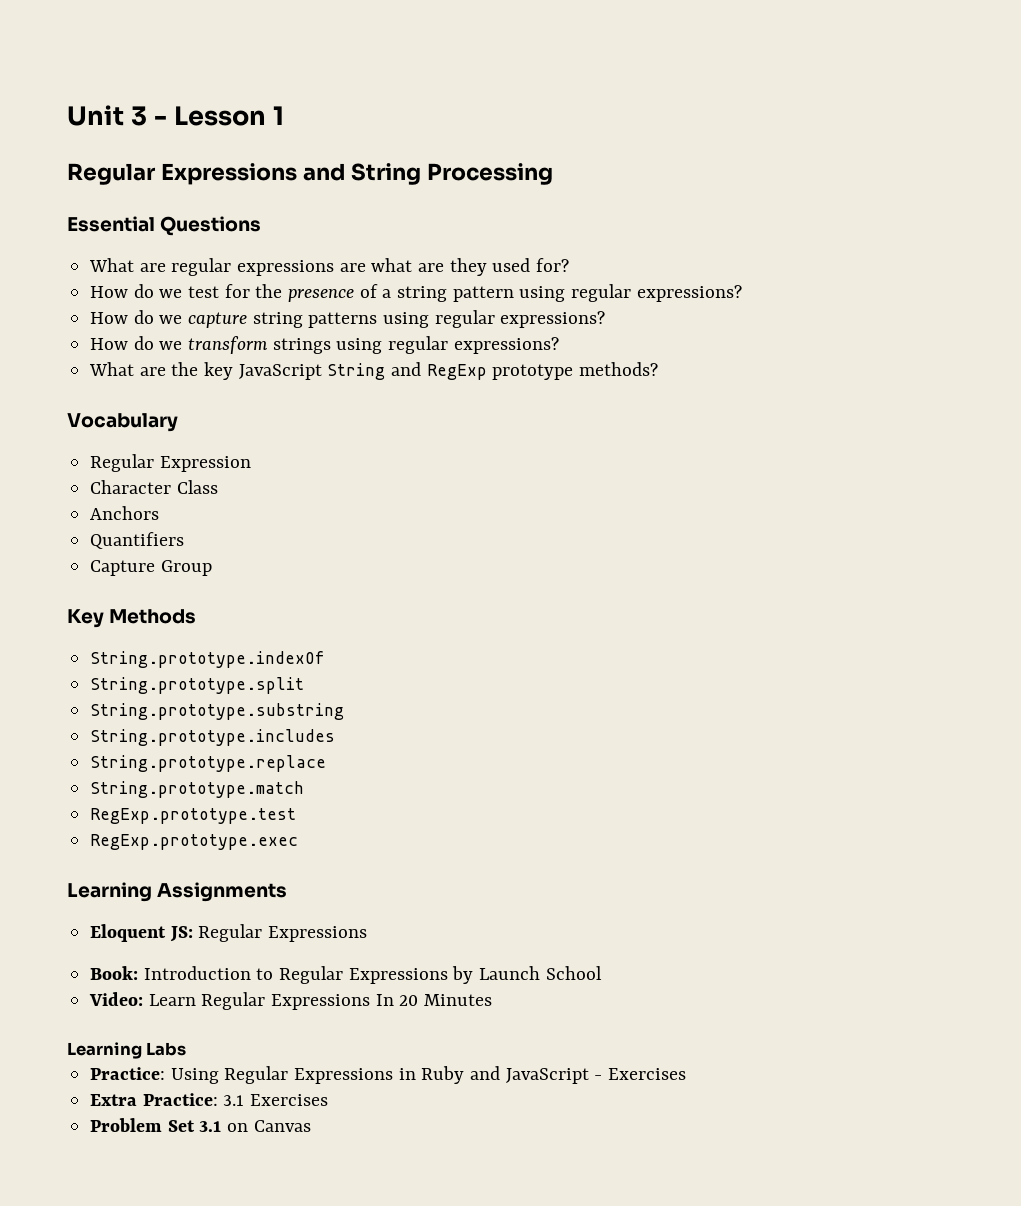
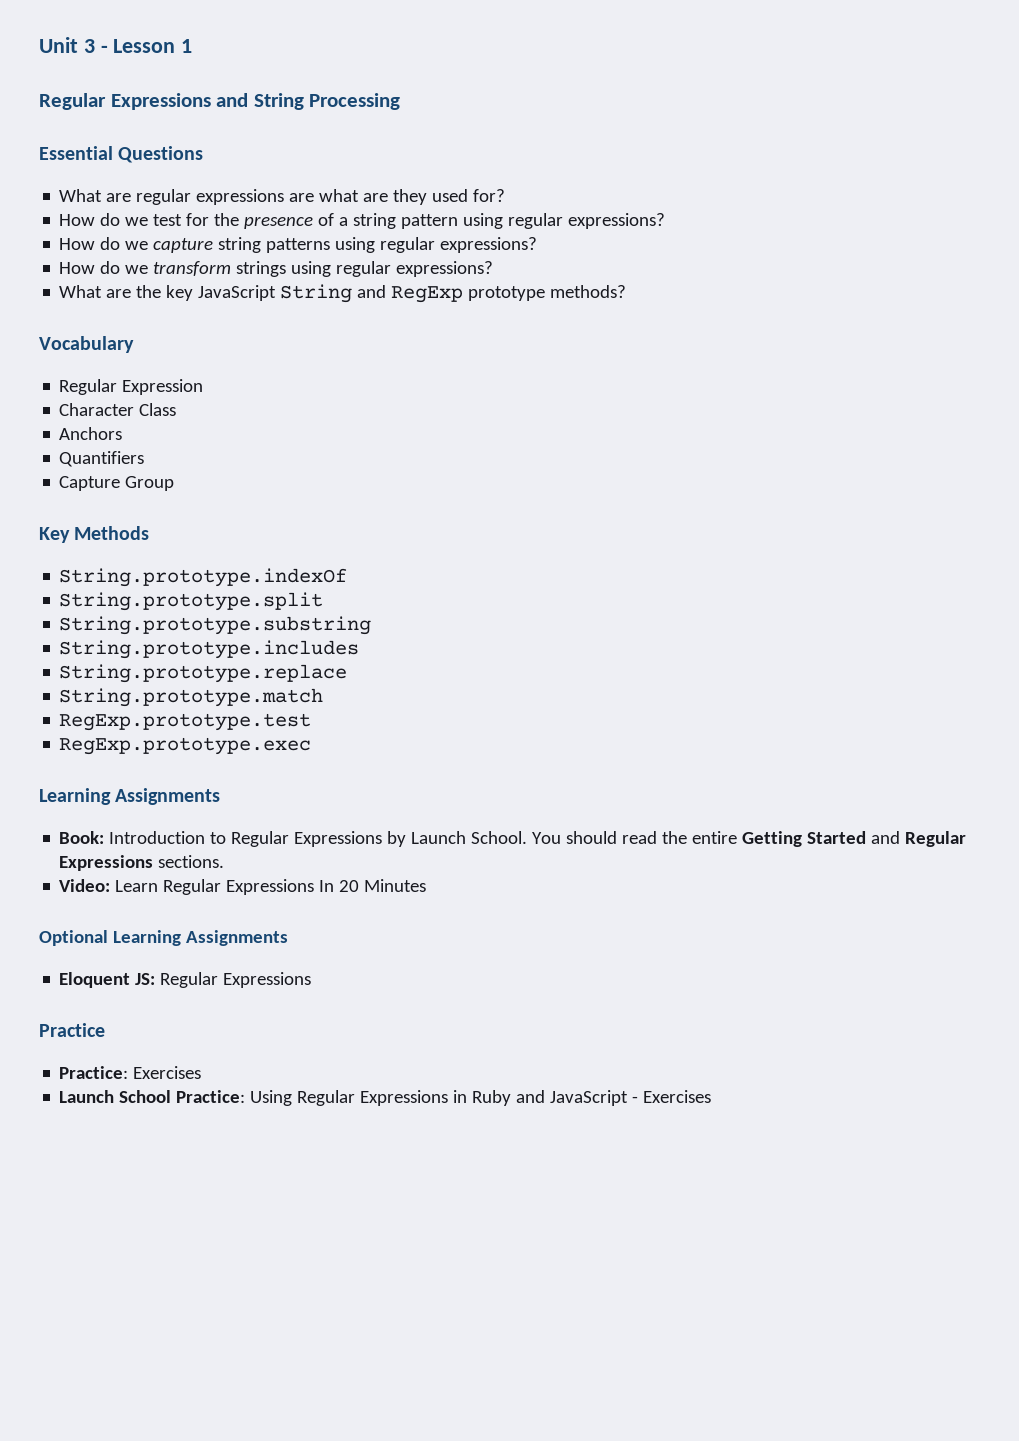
- Eloquent JS: Regular Expressions
- Book: Introduction to Regular Expressions by Launch School
+ Book: Introduction to Regular Expressions by Launch School. You should read the entire Getting Started and Regular Expressions sections.
- Learning Labs
- Practice: Using Regular Expressions in Ruby and JavaScript - Exercises
+ Optional Learning Assignments
+ Eloquent JS: Regular Expressions
+ Practice
+ Practice: Exercises
+ Launch School Practice: Using Regular Expressions in Ruby and JavaScript - Exercises
- Extra Practice: 3.1 Exercises
- Problem Set 3.1 on Canvas

